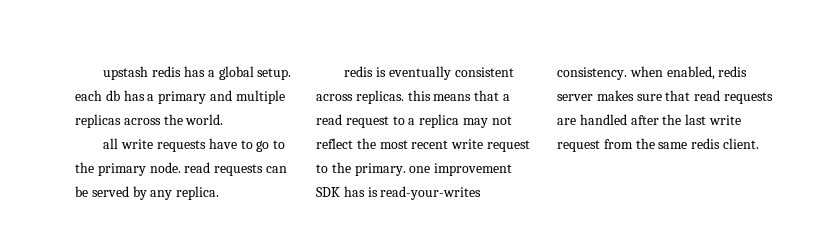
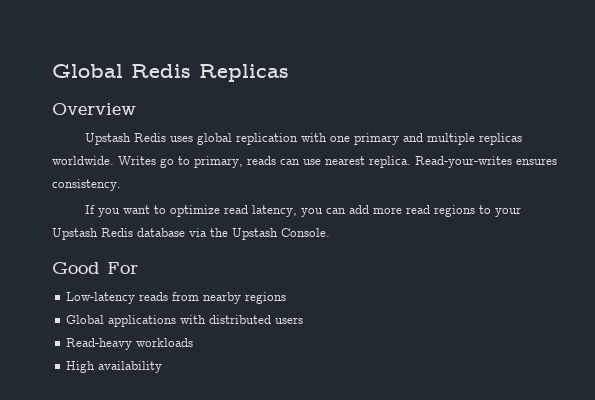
- upstash redis has a global setup. each db has a primary and multiple replicas across the world.
- all write requests have to go to the primary node. read requests can be served by any replica.
- redis is eventually consistent across replicas. this means that a read request to a replica may not reflect the most recent write request to the primary. one improvement SDK has is read-your-writes consistency. when enabled, redis server makes sure that read requests are handled after the last write request from the same redis client.
+ Global Redis Replicas
+ Overview
+ Upstash Redis uses global replication with one primary and multiple replicas worldwide. Writes go to primary, reads can use nearest replica. Read-your-writes ensures consistency.
+ If you want to optimize read latency, you can add more read regions to your Upstash Redis database via the Upstash Console.
+ Good For
+ Low-latency reads from nearby regions
+ Global applications with distributed users
+ Read-heavy workloads
+ High availability

